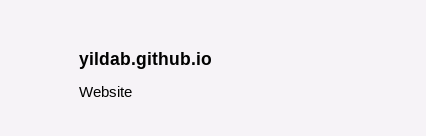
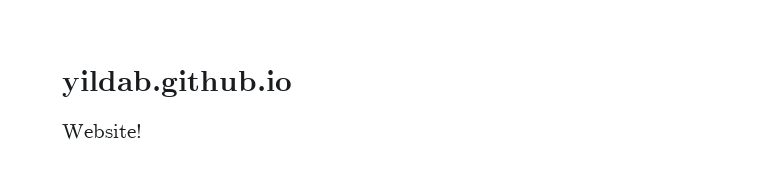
- Website
+ Website!

